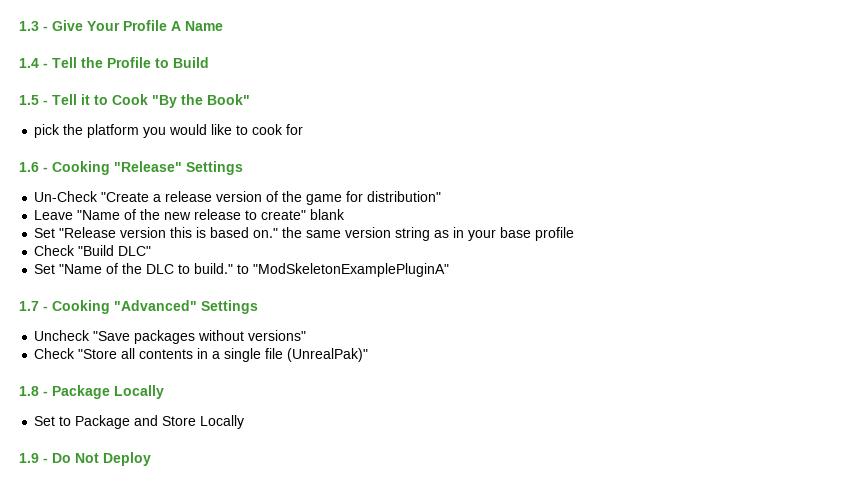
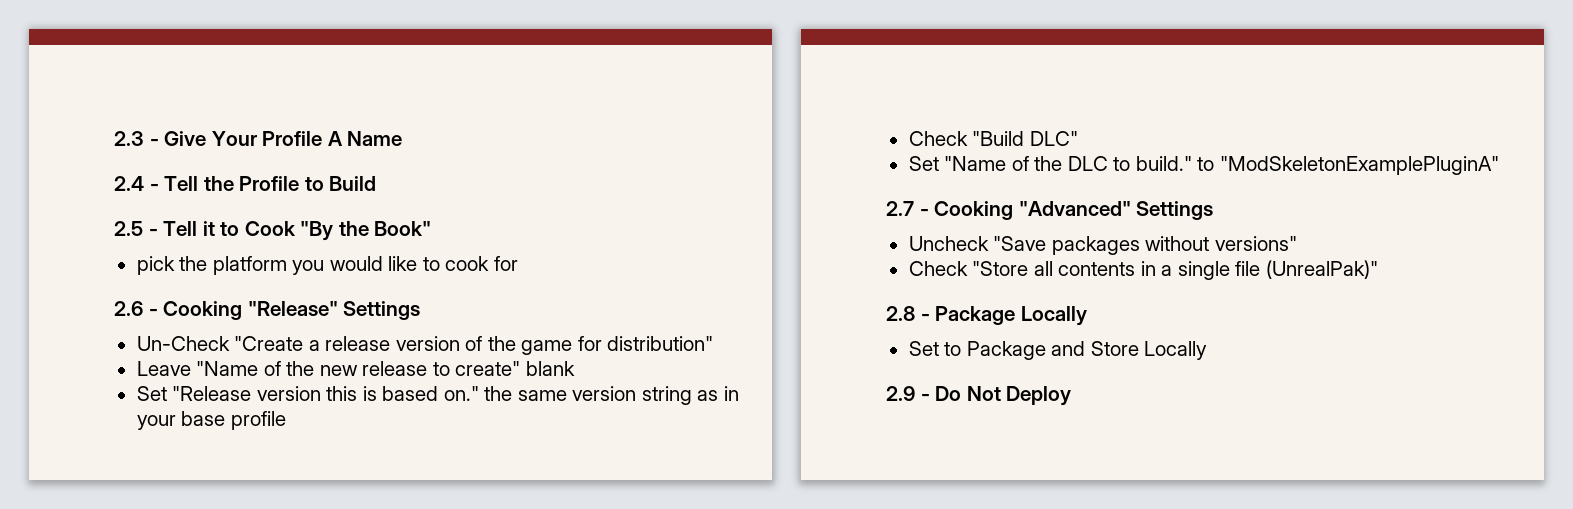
- 1.3 - Give Your Profile A Name
+ 2.3 - Give Your Profile A Name
- 1.4 - Tell the Profile to Build
+ 2.4 - Tell the Profile to Build
- 1.5 - Tell it to Cook "By the Book"
+ 2.5 - Tell it to Cook "By the Book"
- 1.6 - Cooking "Release" Settings
+ 2.6 - Cooking "Release" Settings
- 1.7 - Cooking "Advanced" Settings
+ 2.7 - Cooking "Advanced" Settings
- 1.8 - Package Locally
+ 2.8 - Package Locally
- 1.9 - Do Not Deploy
+ 2.9 - Do Not Deploy

